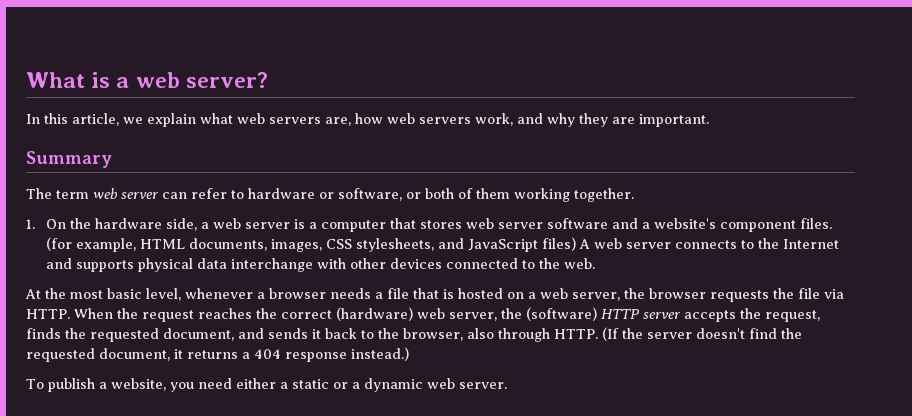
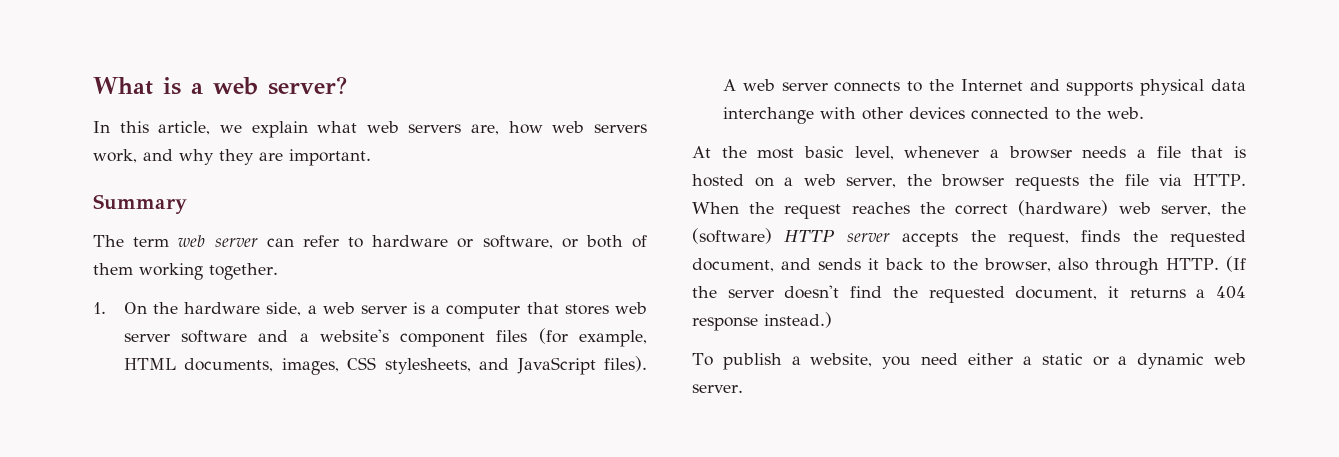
- 1. On the hardware side, a web server is a computer that stores web server software and a website's component files. (for example, HTML documents, images, CSS stylesheets, and JavaScript files) A web server connects to the Internet and supports physical data interchange with other devices connected to the web.
+ 1. On the hardware side, a web server is a computer that stores web server software and a website's component files (for example, HTML documents, images, CSS stylesheets, and JavaScript files). A web server connects to the Internet and supports physical data interchange with other devices connected to the web.

